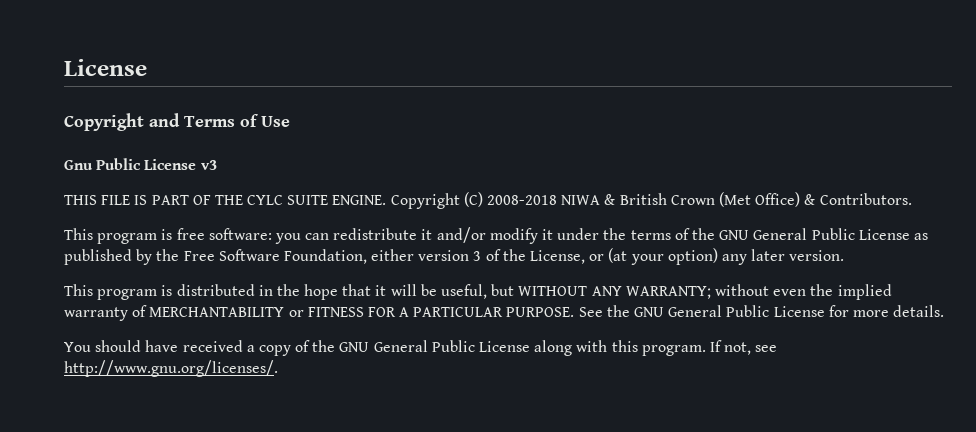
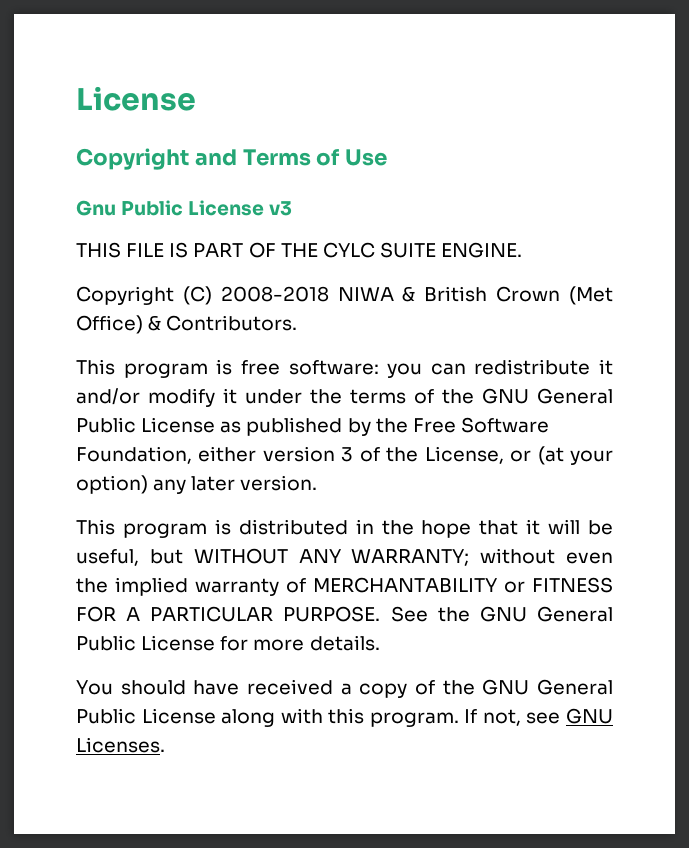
- THIS FILE IS PART OF THE CYLC SUITE ENGINE. Copyright (C) 2008-2018 NIWA & British Crown (Met Office) & Contributors.
+ THIS FILE IS PART OF THE CYLC SUITE ENGINE.
+ Copyright (C) 2008-2018 NIWA & British Crown (Met Office) & Contributors.
- If not, see http://www.gnu.org/licenses/.
+ If not, see GNU Licenses.

